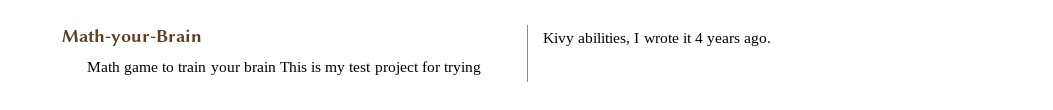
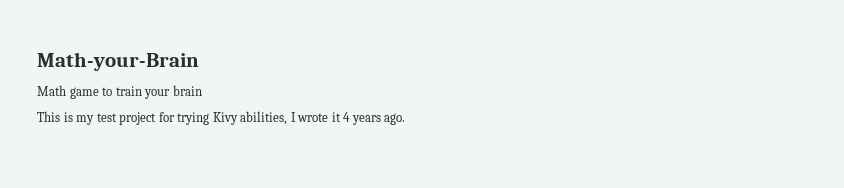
- Math game to train your brain This is my test project for trying Kivy abilities, I wrote it 4 years ago.
+ Math game to train your brain
+ This is my test project for trying Kivy abilities, I wrote it 4 years ago.

